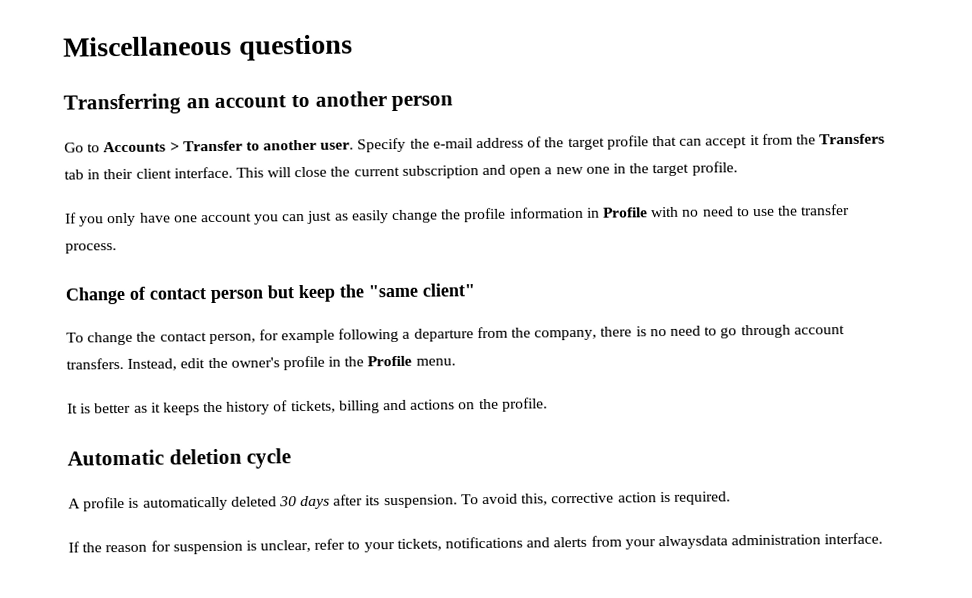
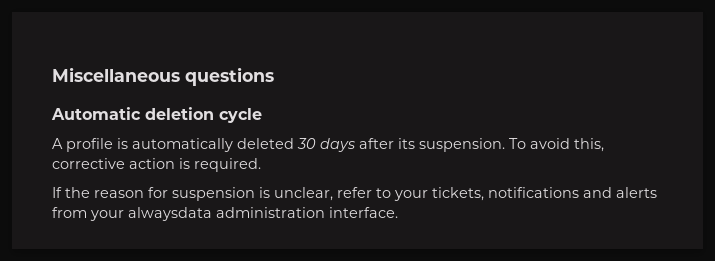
- Transferring an account to another person
- Go to Accounts > Transfer to another user. Specify the e-mail address of the target profile that can accept it from the Transfers tab in their client interface. This will close the current subscription and open a new one in the target profile.
- If you only have one account you can just as easily change the profile information in Profile with no need to use the transfer process.
- Change of contact person but keep the "same client"
- To change the contact person, for example following a departure from the company, there is no need to go through account transfers. Instead, edit the owner's profile in the Profile menu.
- It is better as it keeps the history of tickets, billing and actions on the profile.

